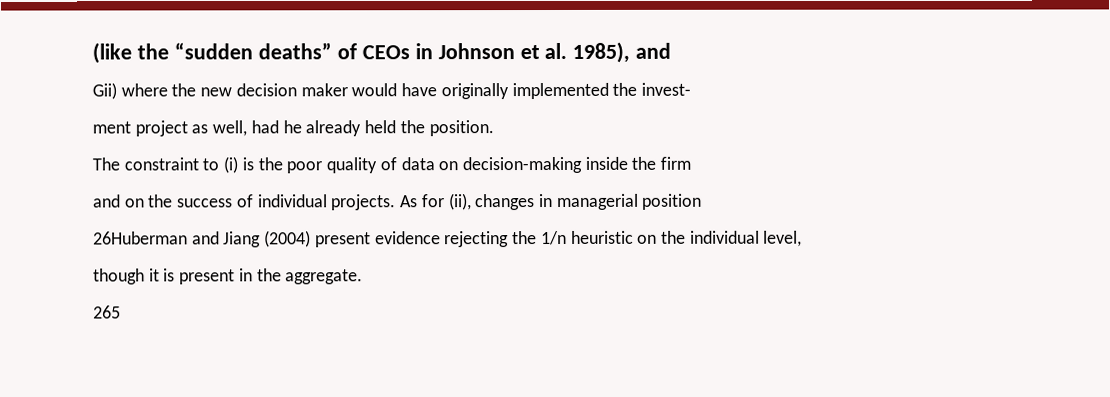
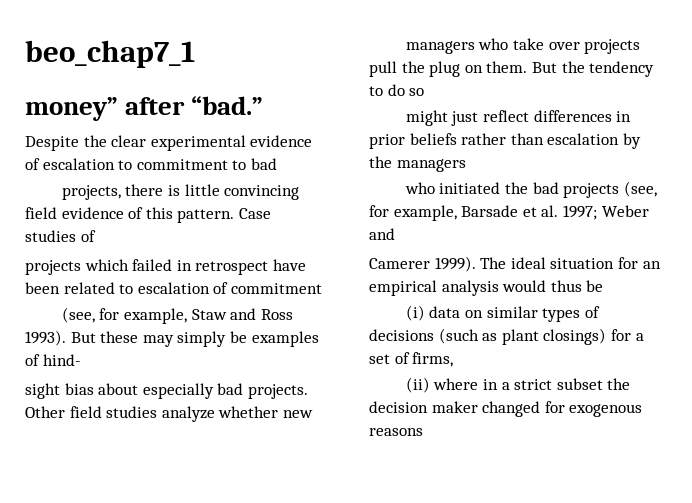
- (like the “sudden deaths” of CEOs in Johnson et al. 1985), and
- Gii) where the new decision maker would have originally implemented the invest-
- ment project as well, had he already held the position.
- The constraint to (i) is the poor quality of data on decision-making inside the firm
- and on the success of individual projects. As for (ii), changes in managerial position
- 26Huberman and Jiang (2004) present evidence rejecting the 1/n heuristic on the individual level,
- though it is present in the aggregate.
- 265
+ beo_chap7_1
+ money” after “bad.”
+ Despite the clear experimental evidence of escalation to commitment to bad
+ projects, there is little convincing field evidence of this pattern. Case studies of
+ projects which failed in retrospect have been related to escalation of commitment
+ (see, for example, Staw and Ross 1993). But these may simply be examples of hind-
+ sight bias about especially bad projects. Other field studies analyze whether new
+ managers who take over projects pull the plug on them. But the tendency to do so
+ might just reflect differences in prior beliefs rather than escalation by the managers
+ who initiated the bad projects (see, for example, Barsade et al. 1997; Weber and
+ Camerer 1999). The ideal situation for an empirical analysis would thus be
+ (i) data on similar types of decisions (such as plant closings) for a set of firms,
+ (ii) where in a strict subset the decision maker changed for exogenous reasons

